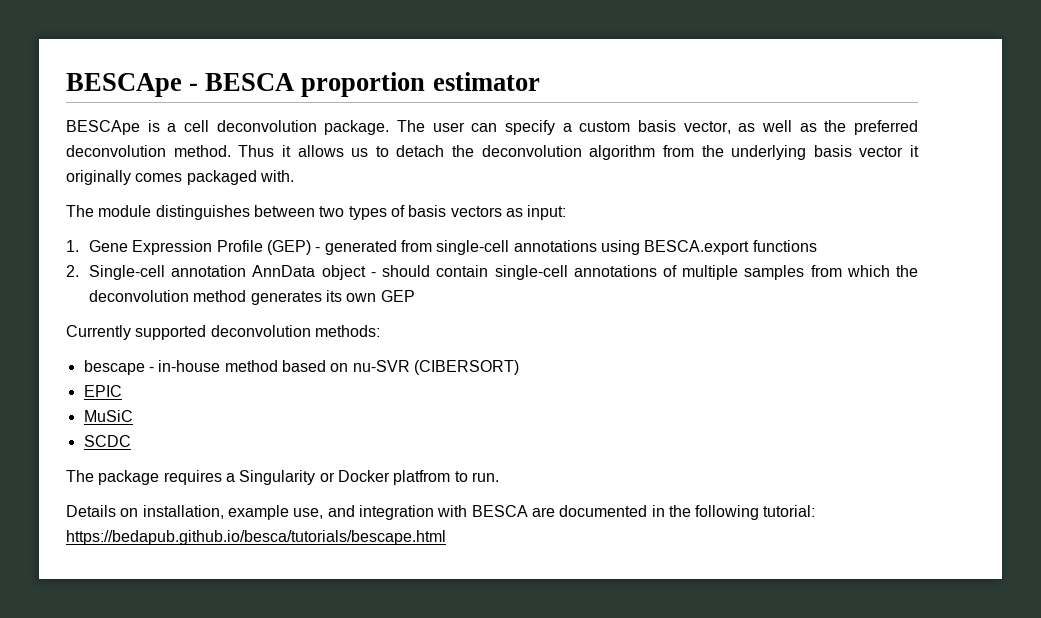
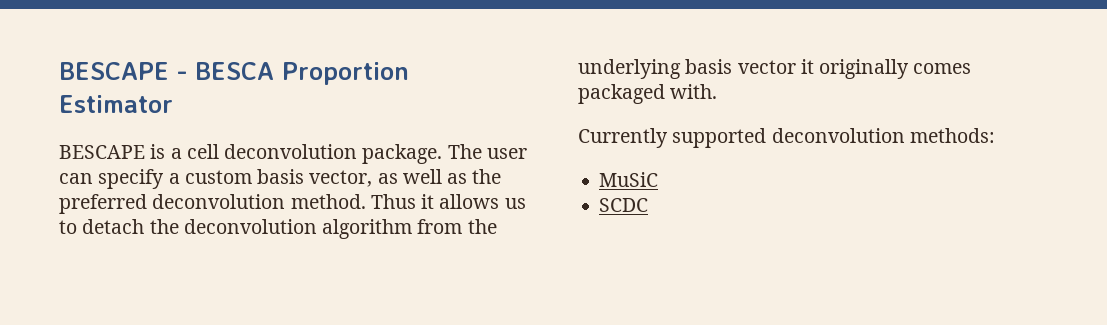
- BESCApe - BESCA proportion estimator
- BESCApe is a cell deconvolution package.
+ BESCAPE - BESCA Proportion Estimator
+ BESCAPE is a cell deconvolution package.
- The module distinguishes between two types of basis vectors as input:
- 1. Gene Expression Profile (GEP) - generated from single-cell annotations using BESCA.export functions
- 2. Single-cell annotation AnnData object - should contain single-cell annotations of multiple samples from which the deconvolution method generates its own GEP
  Currently supported deconvolution methods:
- bescape - in-house method based on nu-SVR (CIBERSORT)
- EPIC
  MuSiC
  SCDC
- The package requires a Singularity or Docker platfrom to run.
- Details on installation, example use, and integration with BESCA are documented in the following tutorial: https://bedapub.github.io/besca/tutorials/bescape.html

